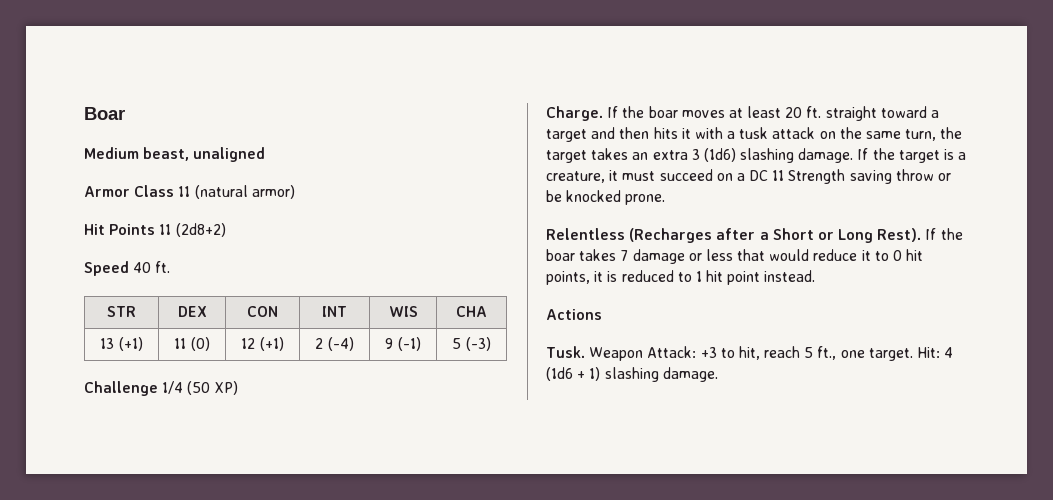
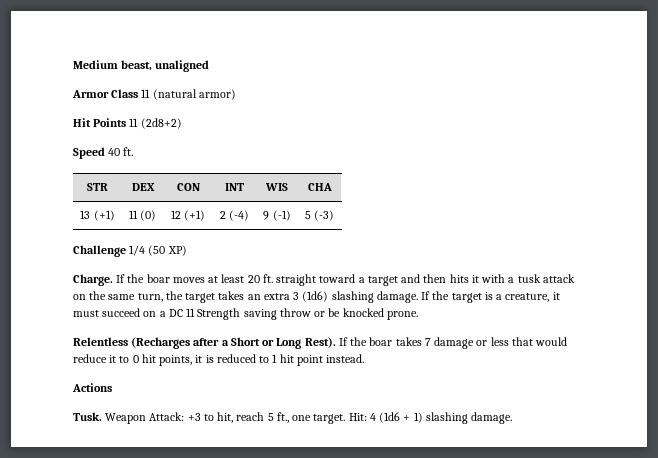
- Boar

